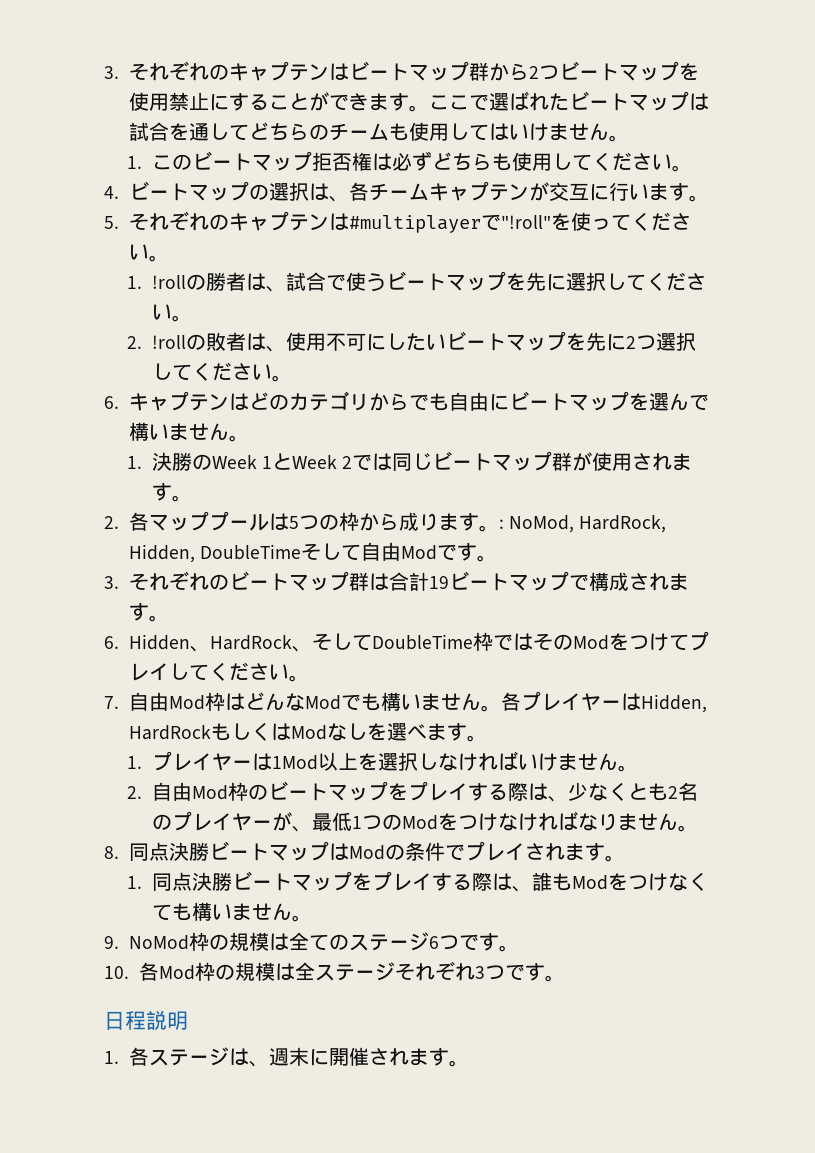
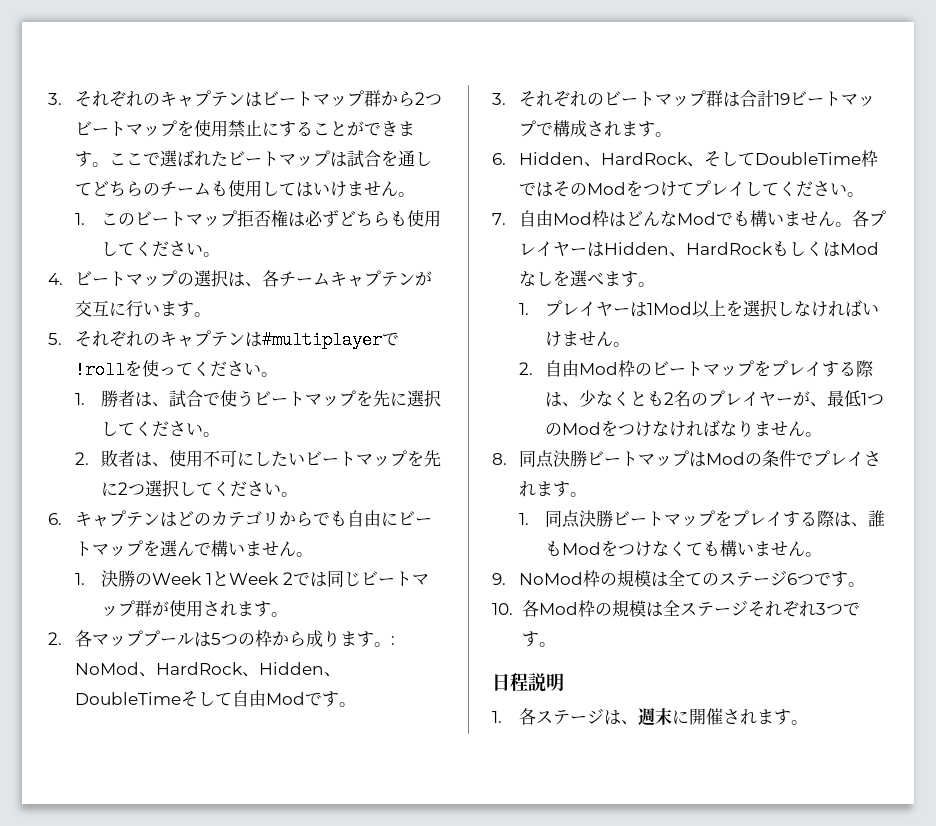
- 5.それぞれのキャプテンは#multiplayerで"!roll"を使ってください。
+ 5.それぞれのキャプテンは#multiplayerで!rollを使ってください。
- 1. !rollの勝者は、試合で使うビートマップを先に選択してください。
+ 1.勝者は、試合で使うビートマップを先に選択してください。
- 2. !rollの敗者は、使用不可にしたいビートマップを先に2つ選択してください。
+ 2.敗者は、使用不可にしたいビートマップを先に2つ選択してください。
- 2.各マッププールは5つの枠から成ります。: NoMod, HardRock, Hidden, DoubleTimeそして自由Modです。
+ 2.各マッププールは5つの枠から成ります。: NoMod、HardRock、Hidden、DoubleTimeそして自由Modです。
- 各プレイヤーはHidden, HardRockもしくはModなしを選べます。
+ 各プレイヤーはHidden、HardRockもしくはModなしを選べます。

